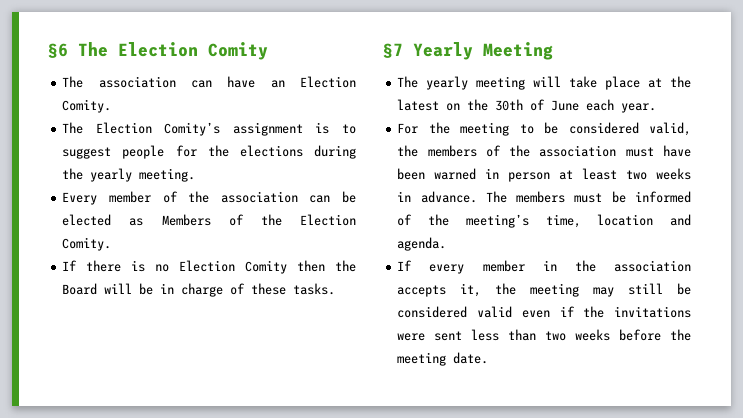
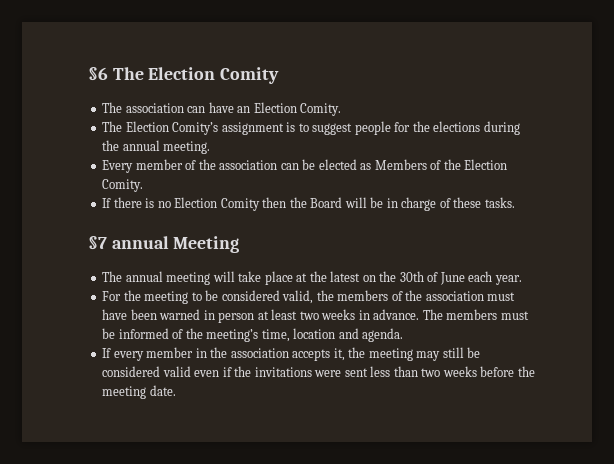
- The Election Comity’s assignment is to suggest people for the elections during the yearly meeting.
+ The Election Comity’s assignment is to suggest people for the elections during the annual meeting.
- §7 Yearly Meeting
+ §7 annual Meeting
- The yearly meeting will take place at the latest on the 30th of June each year.
+ The annual meeting will take place at the latest on the 30th of June each year.

